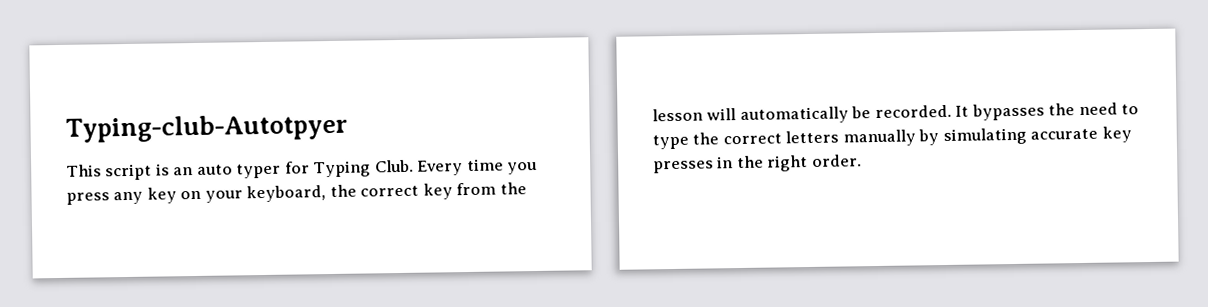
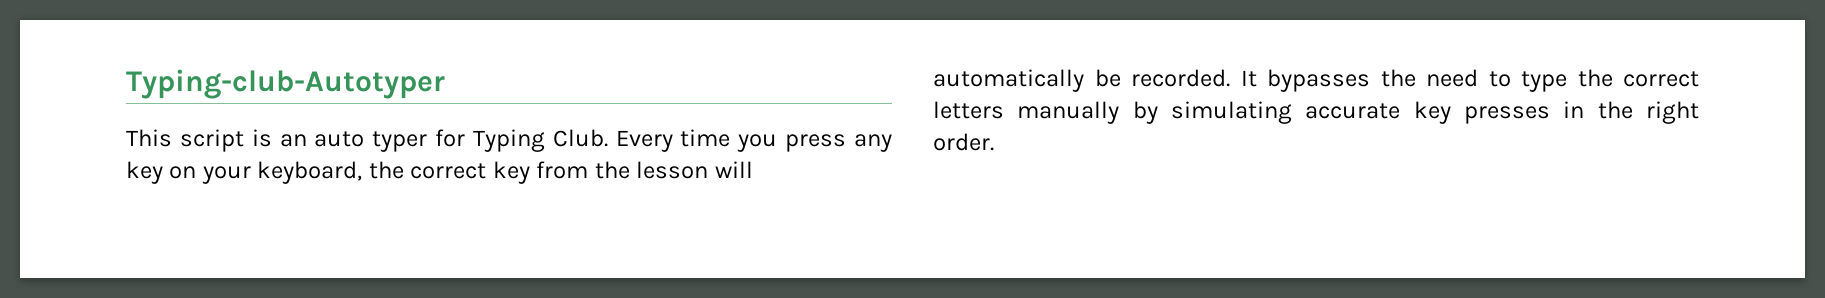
- Typing-club-Autotpyer
+ Typing-club-Autotyper

